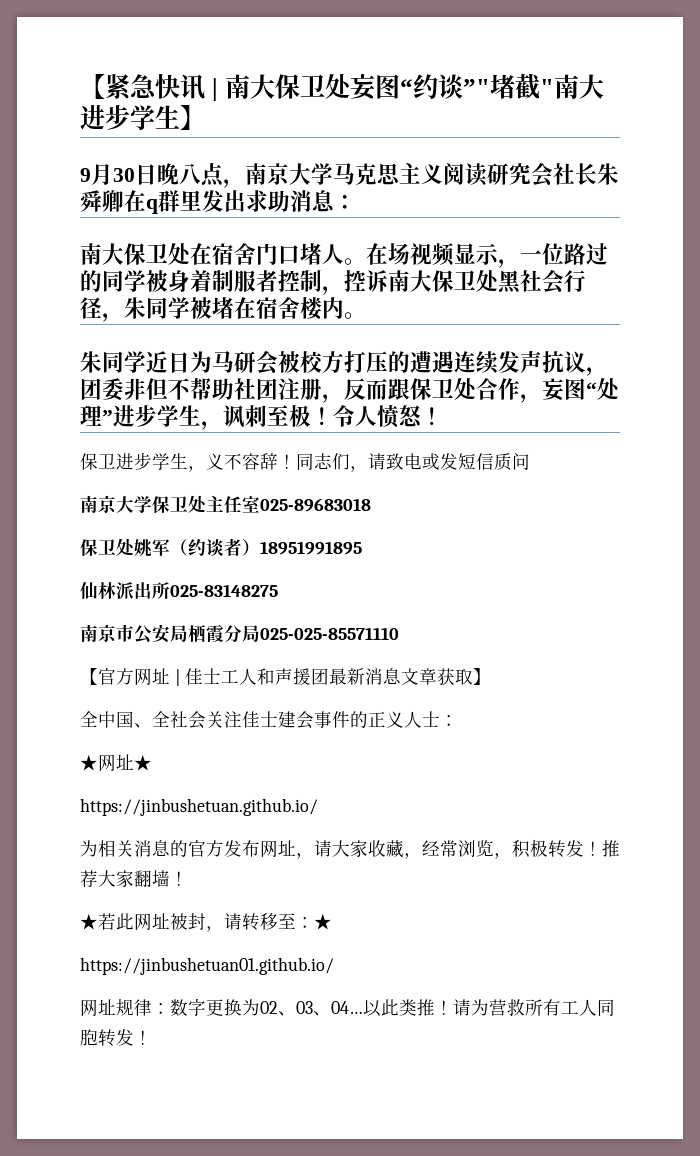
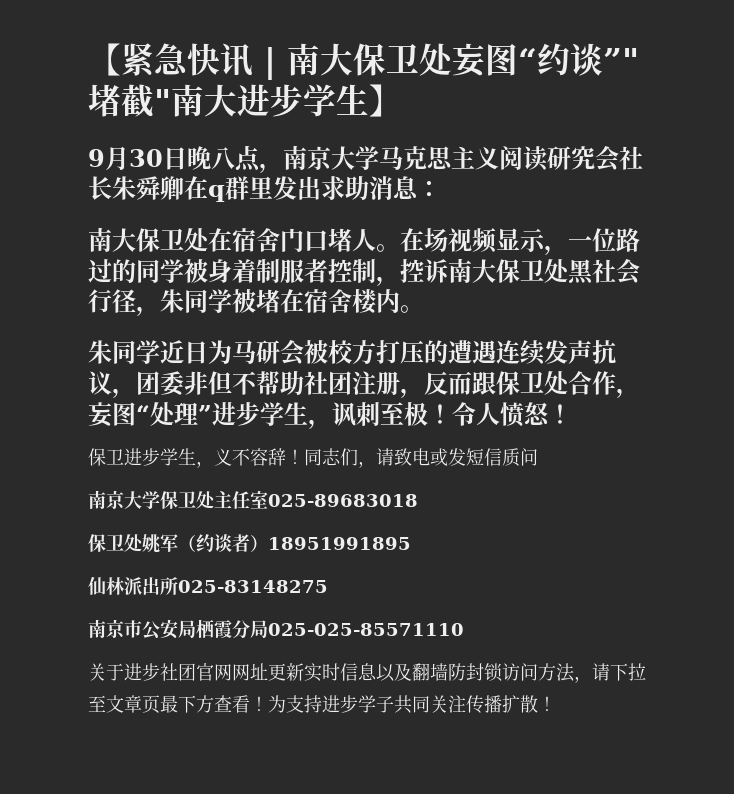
- 【官方网址 | 佳士工人和声援团最新消息文章获取】
- 全中国、全社会关注佳士建会事件的正义人士：
- ★网址★
- https://jinbushetuan.github.io/
- 为相关消息的官方发布网址，请大家收藏，经常浏览，积极转发！推荐大家翻墙！
- ★若此网址被封，请转移至：★
- https://jinbushetuan01.github.io/
- 网址规律：数字更换为02、03、04…以此类推！请为营救所有工人同胞转发！
+ 关于进步社团官网网址更新实时信息以及翻墙防封锁访问方法，请下拉至文章页最下方查看！为支持进步学子共同关注传播扩散！

